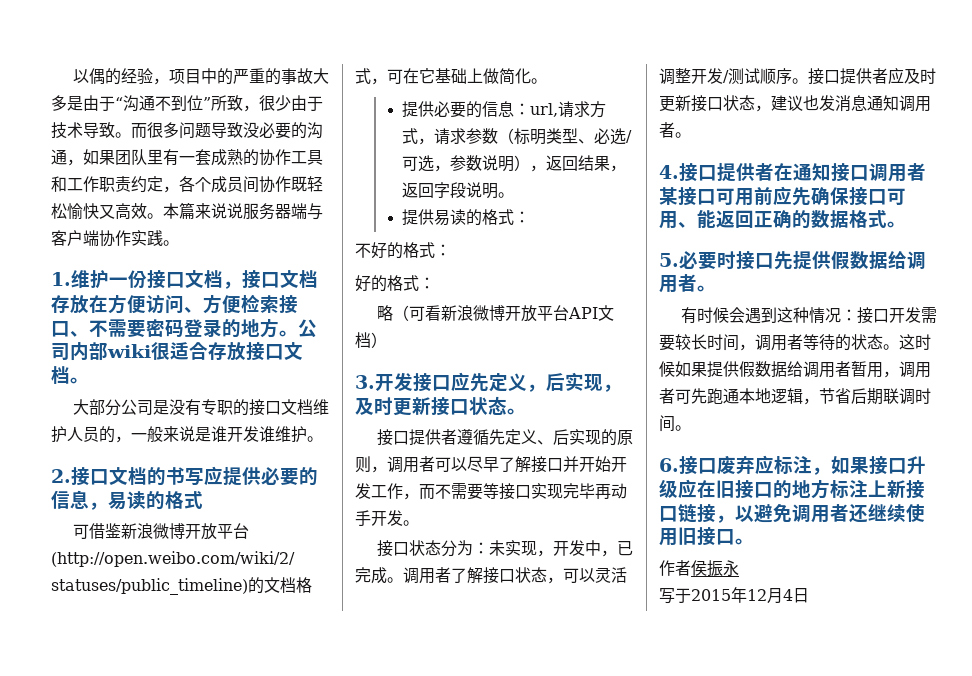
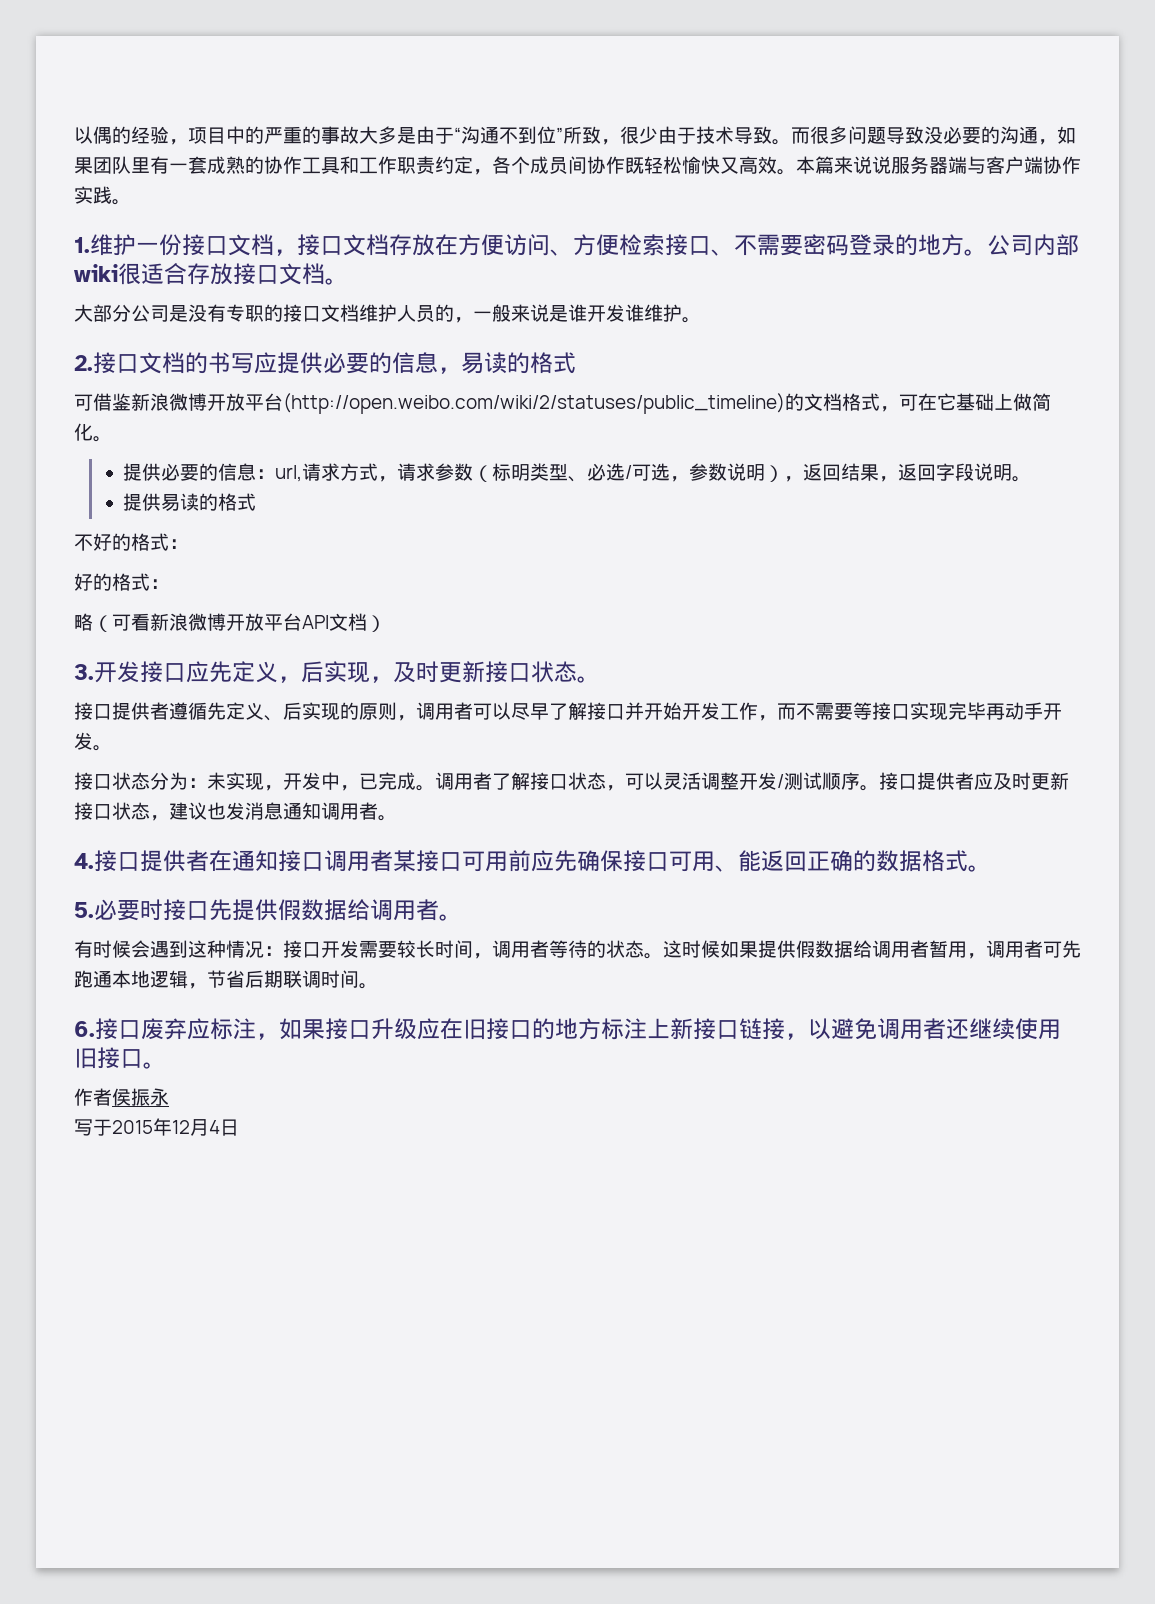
- 提供易读的格式：
+ 提供易读的格式

